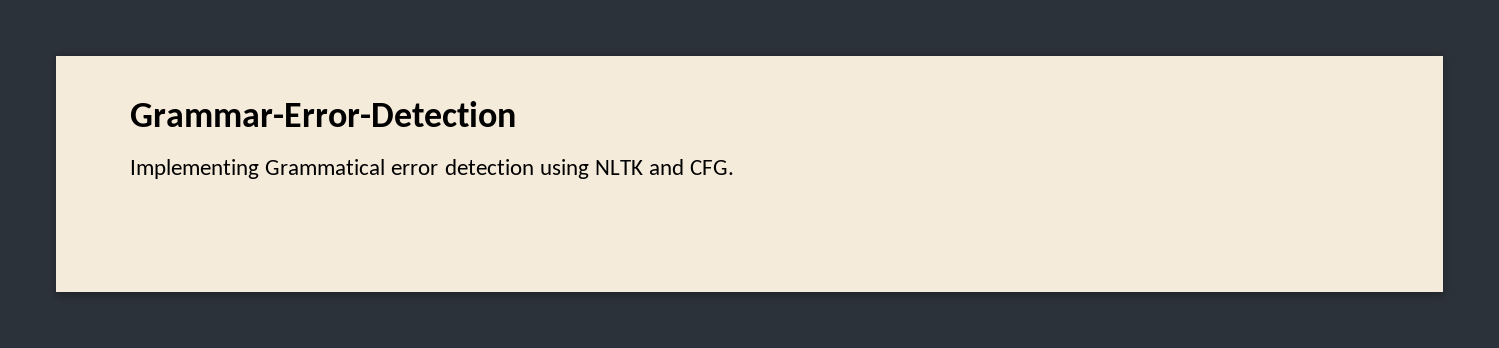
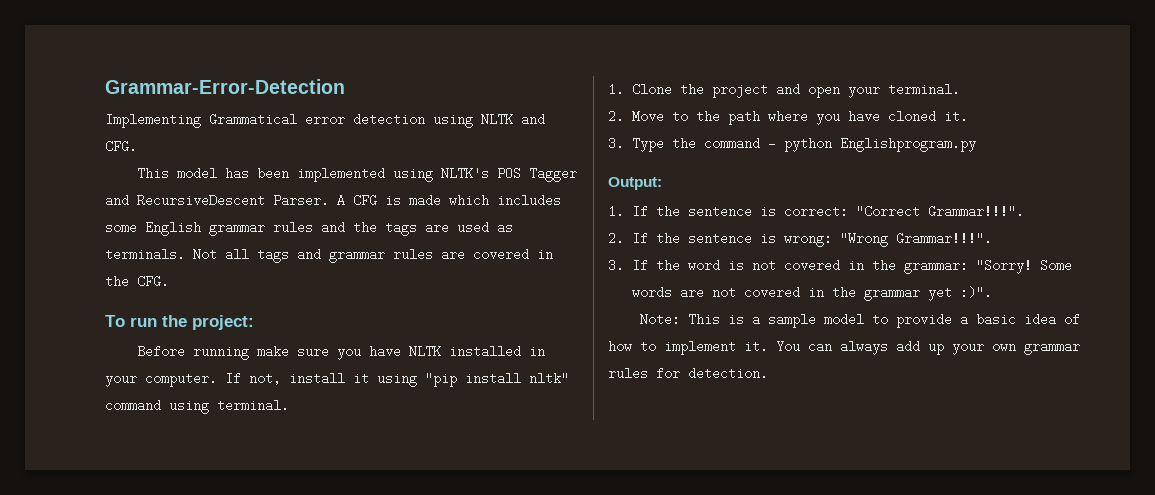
+ This model has been implemented using NLTK's POS Tagger and RecursiveDescent Parser. A CFG is made which includes some English grammar rules and the tags are used as terminals. Not all tags and grammar rules are covered in the CFG.
+ To run the project:
+ Before running make sure you have NLTK installed in your computer. If not, install it using "pip install nltk" command using terminal.
+ 1. Clone the project and open your terminal.
+ 2. Move to the path where you have cloned it.
+ 3. Type the command - python Englishprogram.py
+ Output:
+ 1. If the sentence is correct: "Correct Grammar!!!".
+ 2. If the sentence is wrong: "Wrong Grammar!!!".
+ 3. If the word is not covered in the grammar: "Sorry! Some words are not covered in the grammar yet :)".
+ Note: This is a sample model to provide a basic idea of how to implement it. You can always add up your own grammar rules for detection.

